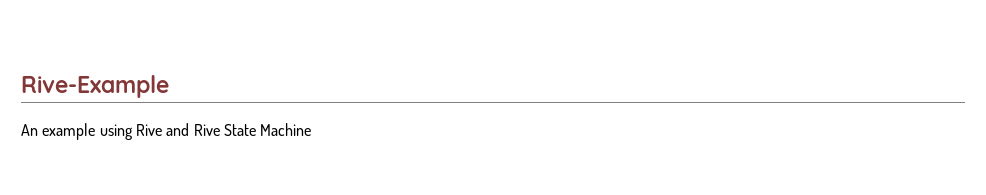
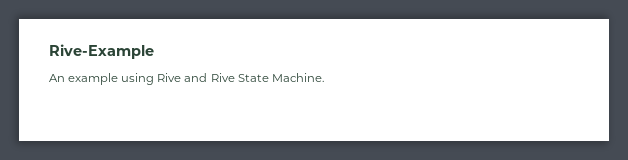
- An example using Rive and Rive State Machine
+ An example using Rive and Rive State Machine.

